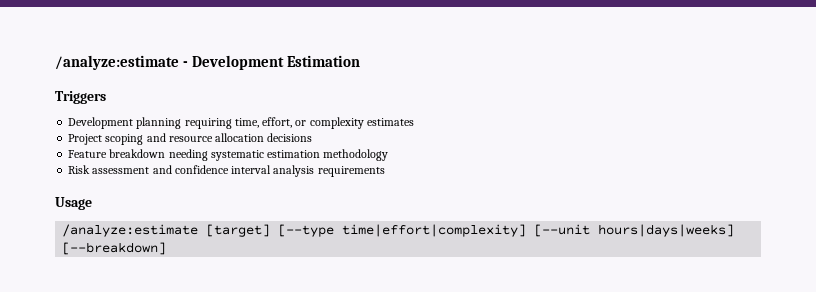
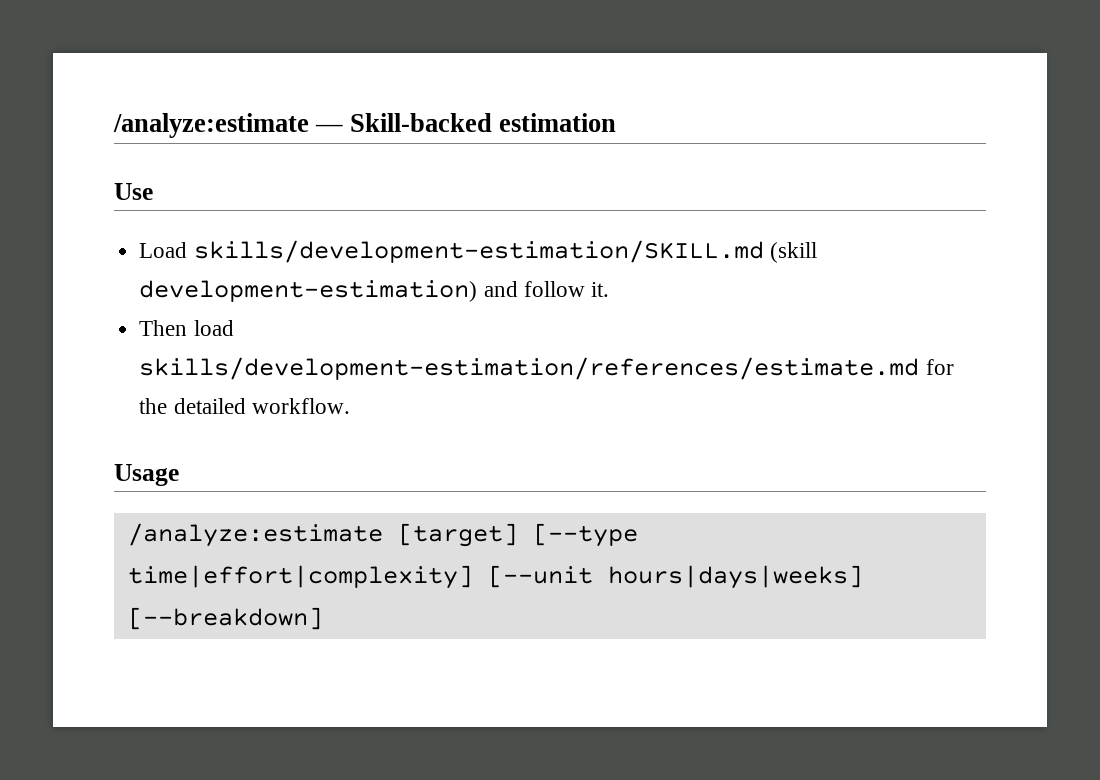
- /analyze:estimate - Development Estimation
- Triggers
- Development planning requiring time, effort, or complexity estimates
- Project scoping and resource allocation decisions
- Feature breakdown needing systematic estimation methodology
- Risk assessment and confidence interval analysis requirements
+ /analyze:estimate — Skill-backed estimation
+ Use
+ Load skills/development-estimation/SKILL.md (skill development-estimation) and follow it.
+ Then load skills/development-estimation/references/estimate.md for the detailed workflow.

